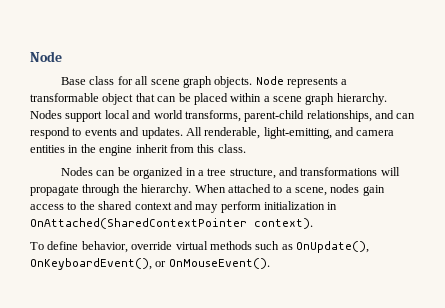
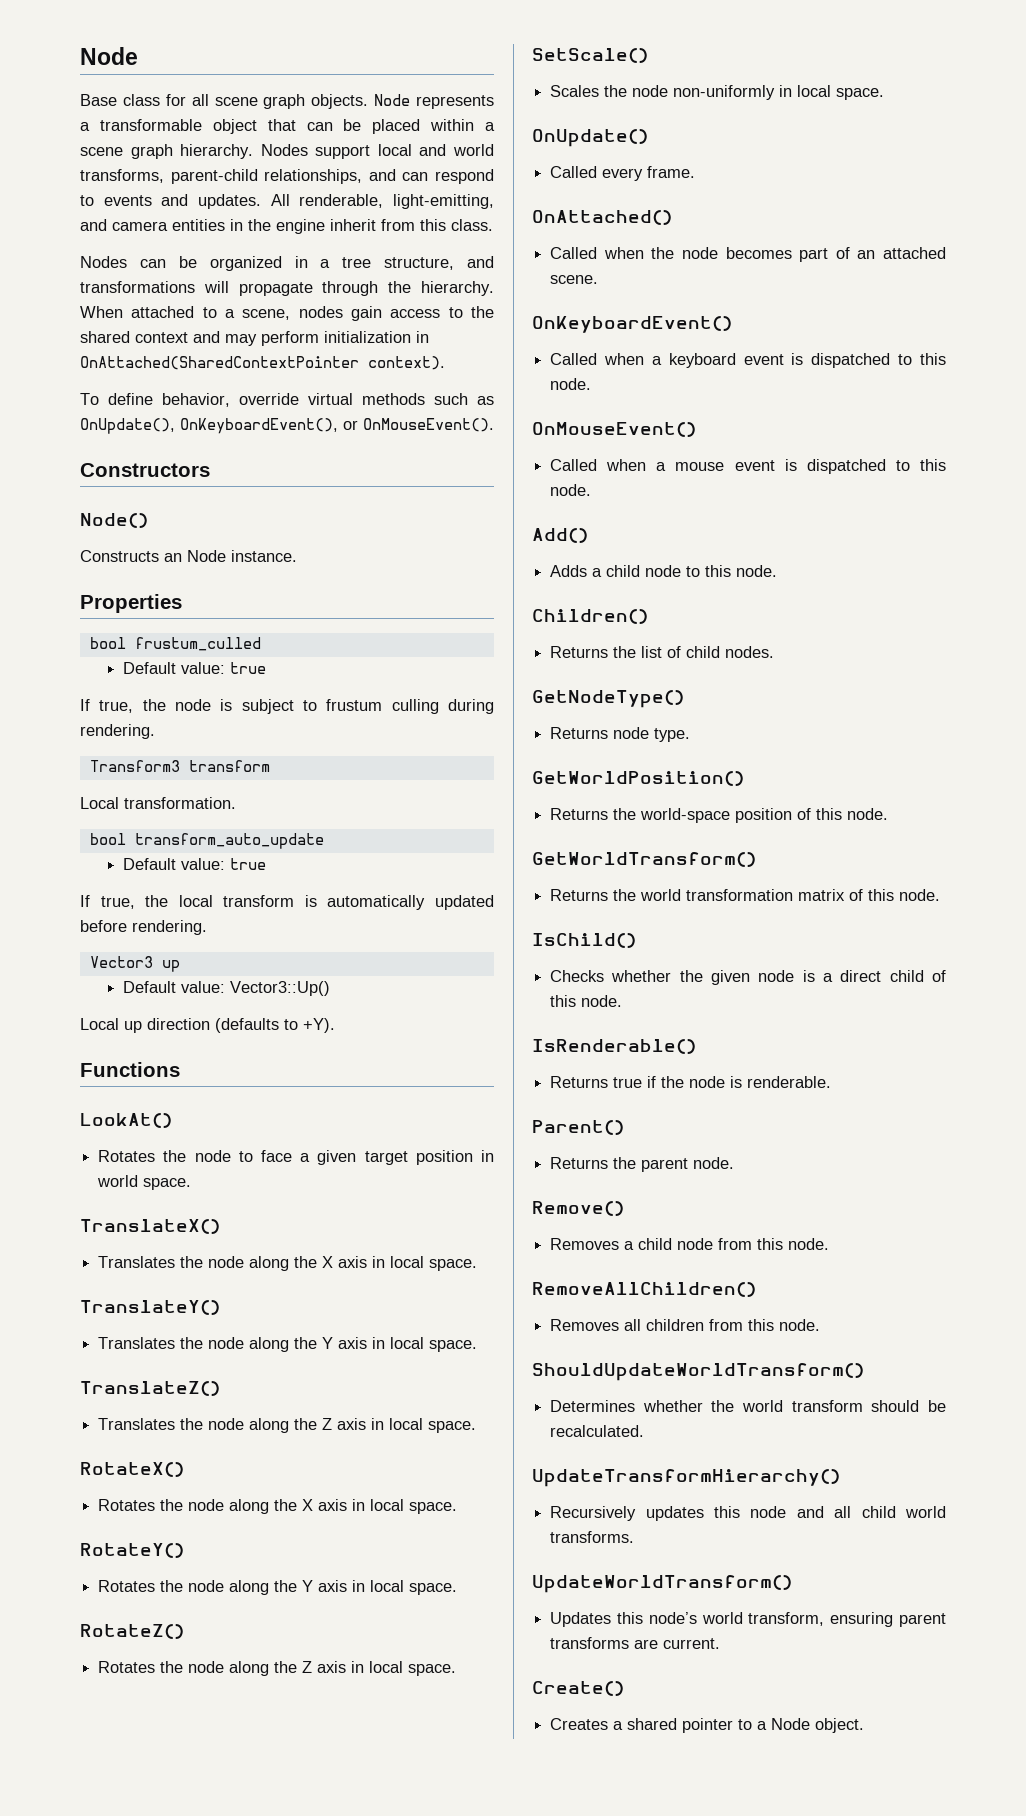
+ Constructors
+ Node()
+ Constructs an Node instance.
+ Properties
+ bool frustum_culled
+ Default value: true
+ If true, the node is subject to frustum culling during rendering.
+ Transform3 transform
+ Local transformation.
+ bool transform_auto_update
+ Default value: true
+ If true, the local transform is automatically updated before rendering.
+ Vector3 up
+ Default value: Vector3::Up()
+ Local up direction (defaults to +Y).
+ Functions
+ LookAt()
+ Rotates the node to face a given target position in world space.
+ TranslateX()
+ Translates the node along the X axis in local space.
+ TranslateY()
+ Translates the node along the Y axis in local space.
+ TranslateZ()
+ Translates the node along the Z axis in local space.
+ RotateX()
+ Rotates the node along the X axis in local space.
+ RotateY()
+ Rotates the node along the Y axis in local space.
+ RotateZ()
+ Rotates the node along the Z axis in local space.
+ SetScale()
+ Scales the node non-uniformly in local space.
+ OnUpdate()
+ Called every frame.
+ OnAttached()
+ Called when the node becomes part of an attached scene.
+ OnKeyboardEvent()
+ Called when a keyboard event is dispatched to this node.
+ OnMouseEvent()
+ Called when a mouse event is dispatched to this node.
+ Add()
+ Adds a child node to this node.
+ Children()
+ Returns the list of child nodes.
+ GetNodeType()
+ Returns node type.
+ GetWorldPosition()
+ Returns the world-space position of this node.
+ GetWorldTransform()
+ Returns the world transformation matrix of this node.
+ IsChild()
+ Checks whether the given node is a direct child of this node.
+ IsRenderable()
+ Returns true if the node is renderable.
+ Parent()
+ Returns the parent node.
+ Remove()
+ Removes a child node from this node.
+ RemoveAllChildren()
+ Removes all children from this node.
+ ShouldUpdateWorldTransform()
+ Determines whether the world transform should be recalculated.
+ UpdateTransformHierarchy()
+ Recursively updates this node and all child world transforms.
+ UpdateWorldTransform()
+ Updates this node’s world transform, ensuring parent transforms are current.
+ Create()
+ Creates a shared pointer to a Node object.

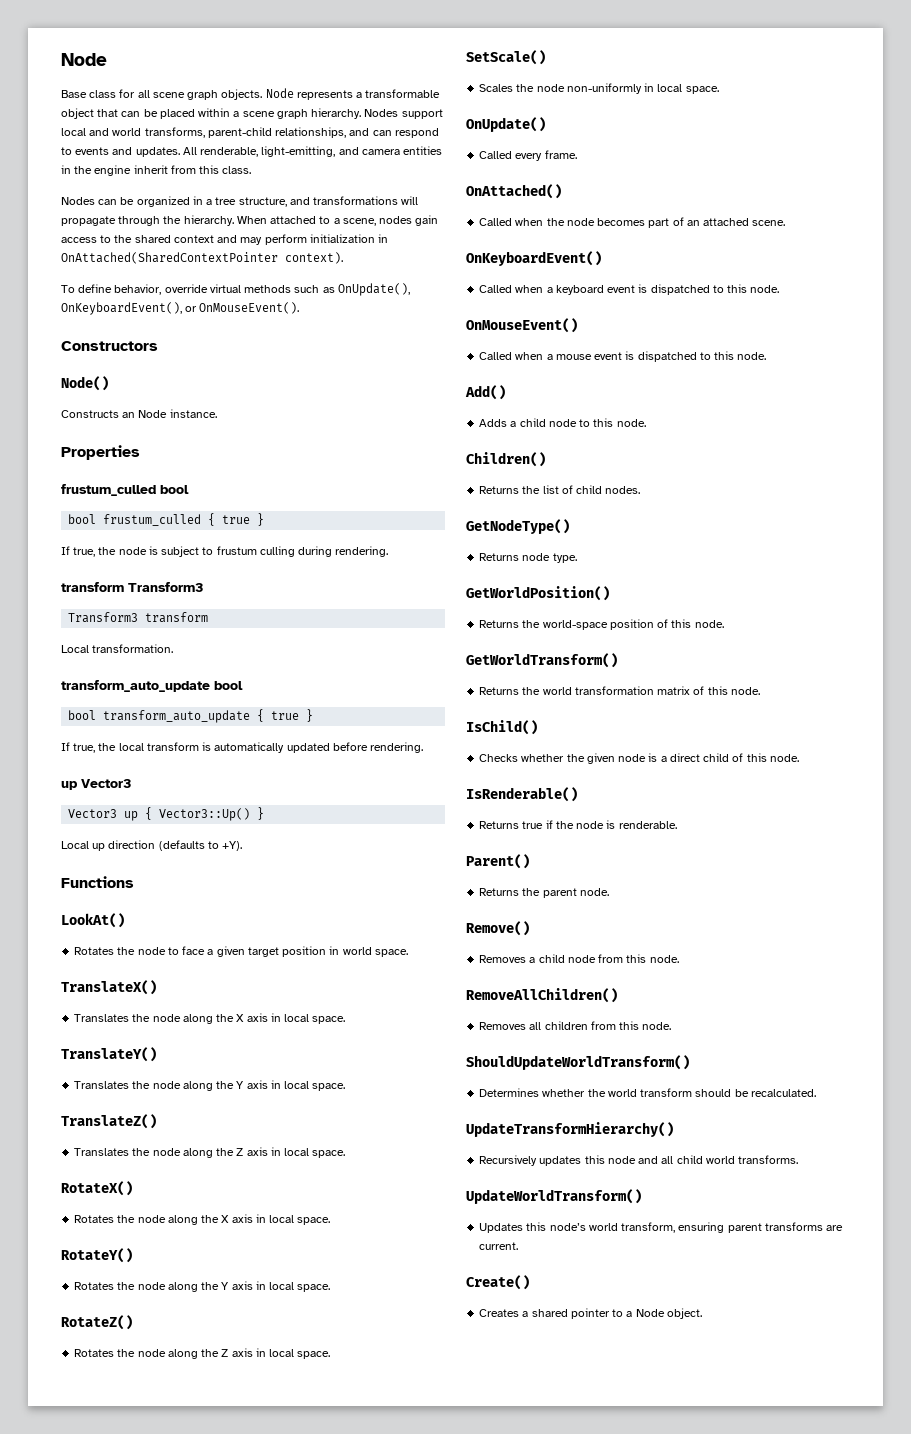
+ frustum_culled bool
- bool frustum_culled
- Default value: true
+ bool frustum_culled { true }
+ transform Transform3
+ transform_auto_update bool
- bool transform_auto_update
- Default value: true
+ bool transform_auto_update { true }
+ up Vector3
- Vector3 up
- Default value: Vector3::Up()
+ Vector3 up { Vector3::Up() }

